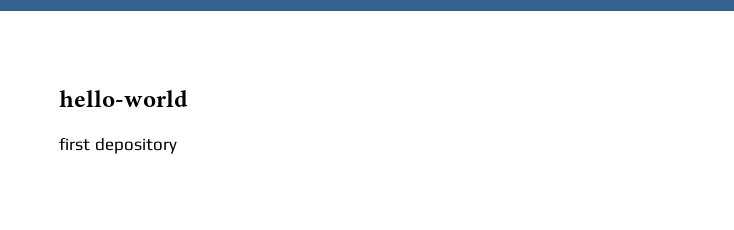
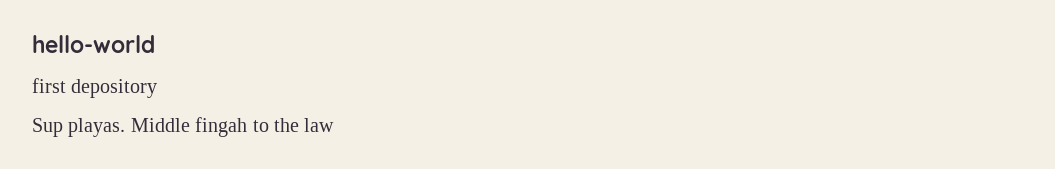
+ Sup playas. Middle fingah to the law

